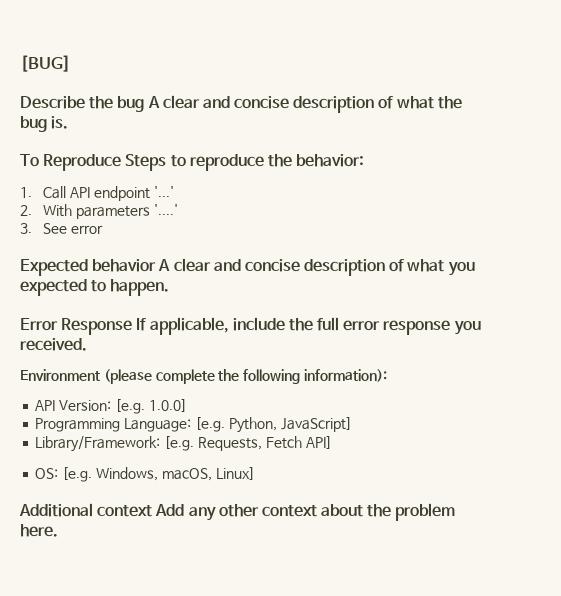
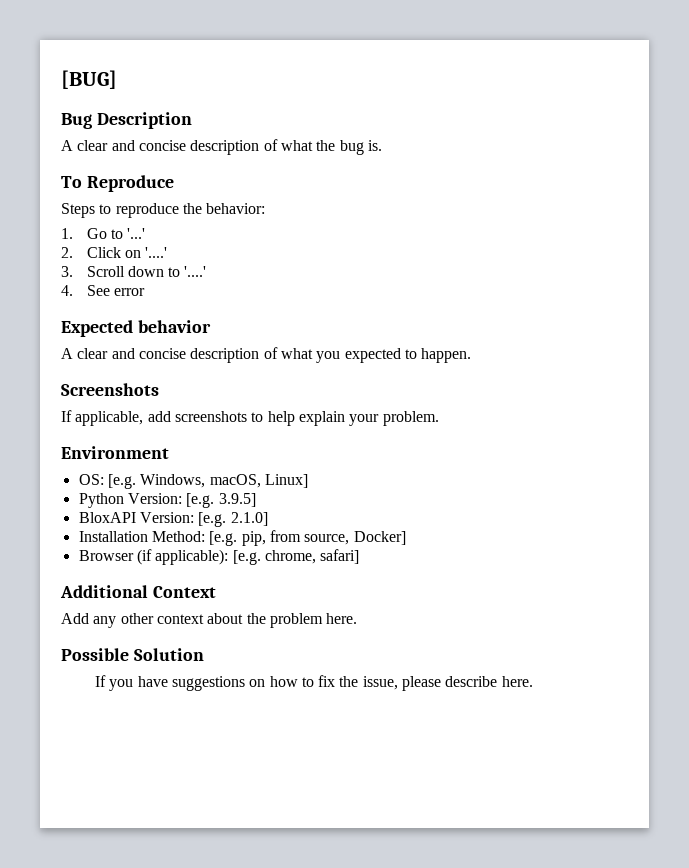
- Describe the bug A clear and concise description of what the bug is.
+ Bug Description
+ A clear and concise description of what the bug is.
- To Reproduce Steps to reproduce the behavior:
+ To Reproduce
+ Steps to reproduce the behavior:
- 1. Call API endpoint '...'
+ 1. Go to '...'
- 2. With parameters '....'
- 3. See error
+ 2. Click on '....'
+ 3. Scroll down to '....'
+ 4. See error
- Expected behavior A clear and concise description of what you expected to happen.
+ Expected behavior
+ A clear and concise description of what you expected to happen.
- Error Response If applicable, include the full error response you received.
- Environment (please complete the following information):
- API Version: [e.g. 1.0.0]
- Programming Language: [e.g. Python, JavaScript]
- Library/Framework: [e.g. Requests, Fetch API]
+ Screenshots
+ If applicable, add screenshots to help explain your problem.
+ Environment
+ Python Version: [e.g. 3.9.5]
+ BloxAPI Version: [e.g. 2.1.0]
+ Installation Method: [e.g. pip, from source, Docker]
+ Browser (if applicable): [e.g. chrome, safari]
- Additional context Add any other context about the problem here.
+ Additional Context
+ Add any other context about the problem here.
+ Possible Solution
+ If you have suggestions on how to fix the issue, please describe here.

